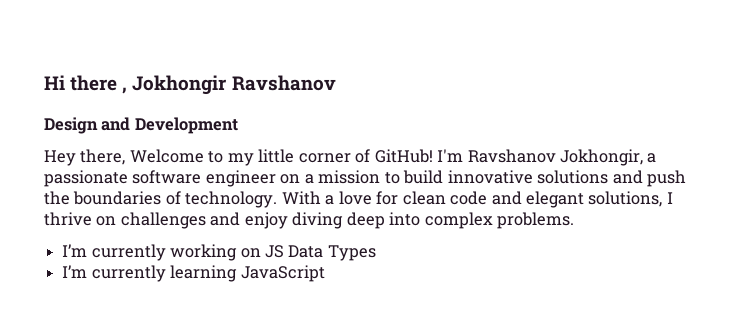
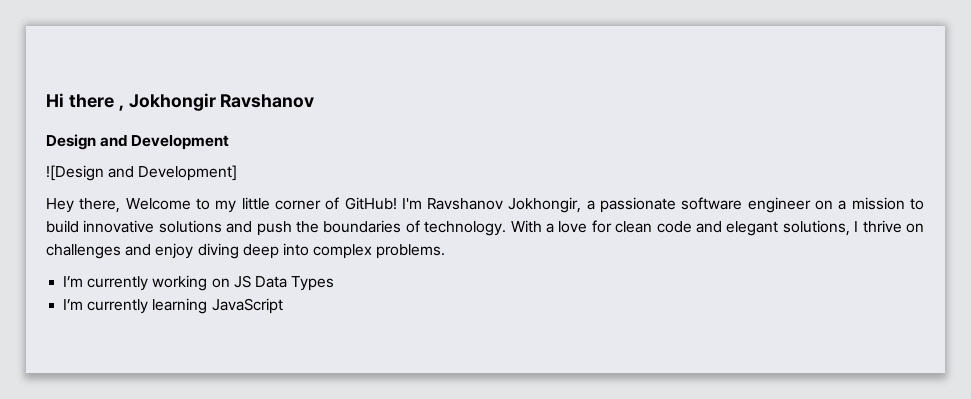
+ ![Design and Development]

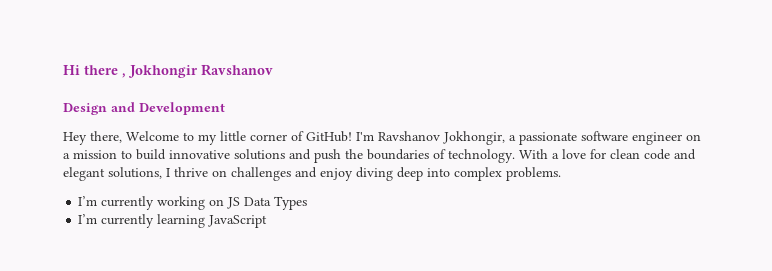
- ![Design and Development]

